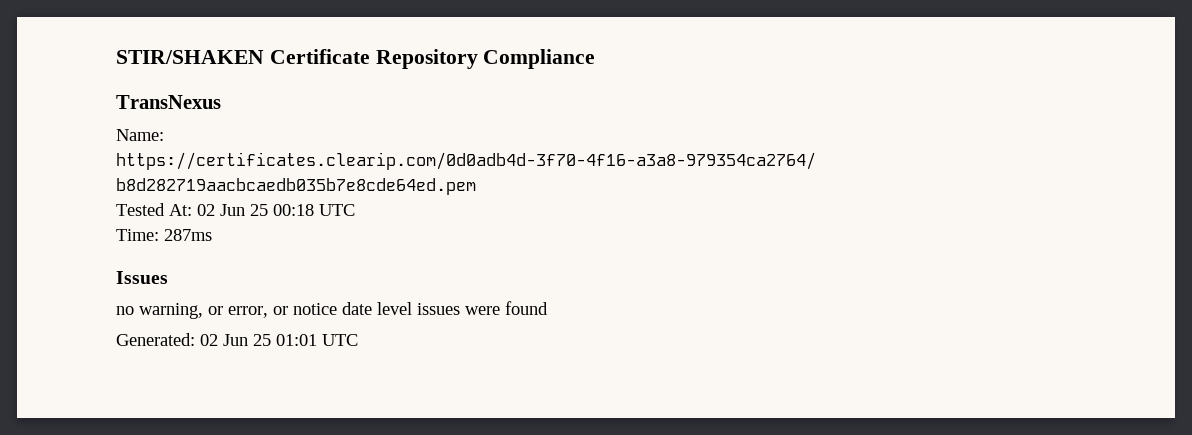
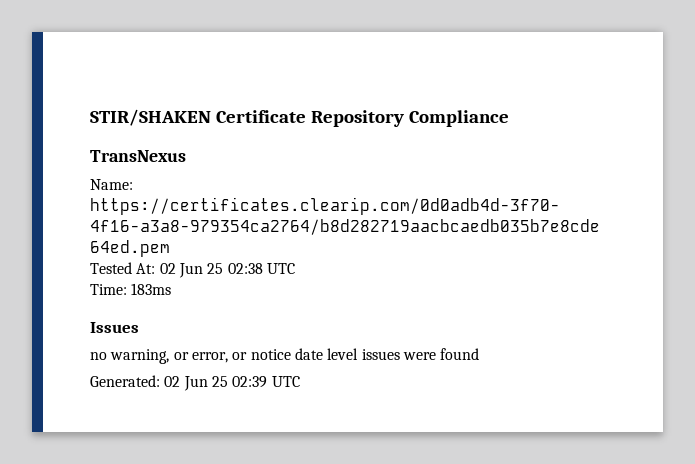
- Tested At: 02 Jun 25 00:18 UTC
+ Tested At: 02 Jun 25 02:38 UTC
- Time: 287ms
+ Time: 183ms
- Generated: 02 Jun 25 01:01 UTC
+ Generated: 02 Jun 25 02:39 UTC

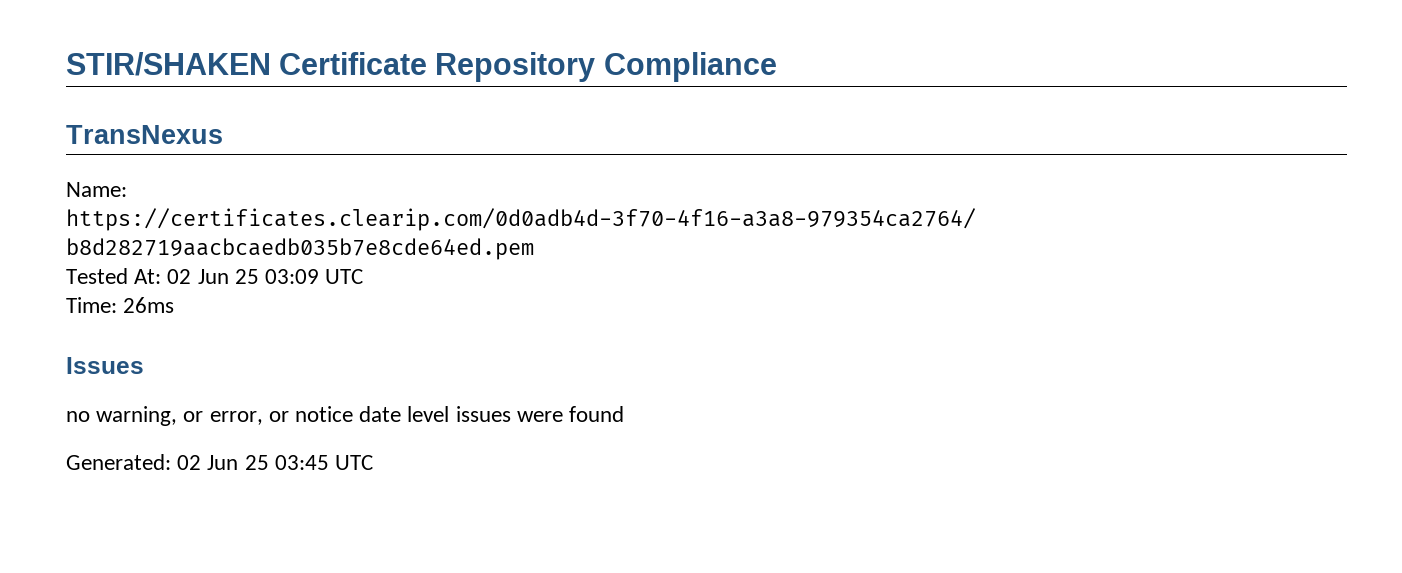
- Tested At: 02 Jun 25 02:38 UTC
+ Tested At: 02 Jun 25 03:09 UTC
- Time: 183ms
+ Time: 26ms
- Generated: 02 Jun 25 02:39 UTC
+ Generated: 02 Jun 25 03:45 UTC

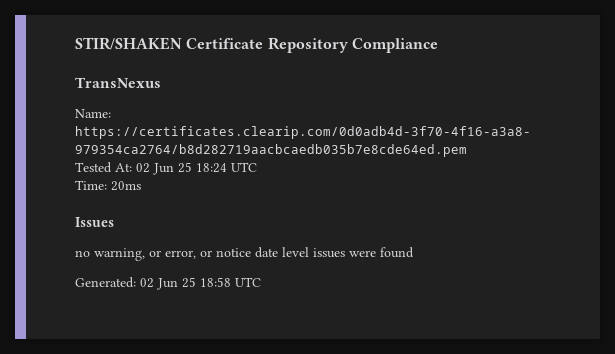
- Tested At: 02 Jun 25 03:09 UTC
+ Tested At: 02 Jun 25 18:24 UTC
- Time: 26ms
+ Time: 20ms
- Generated: 02 Jun 25 03:45 UTC
+ Generated: 02 Jun 25 18:58 UTC

